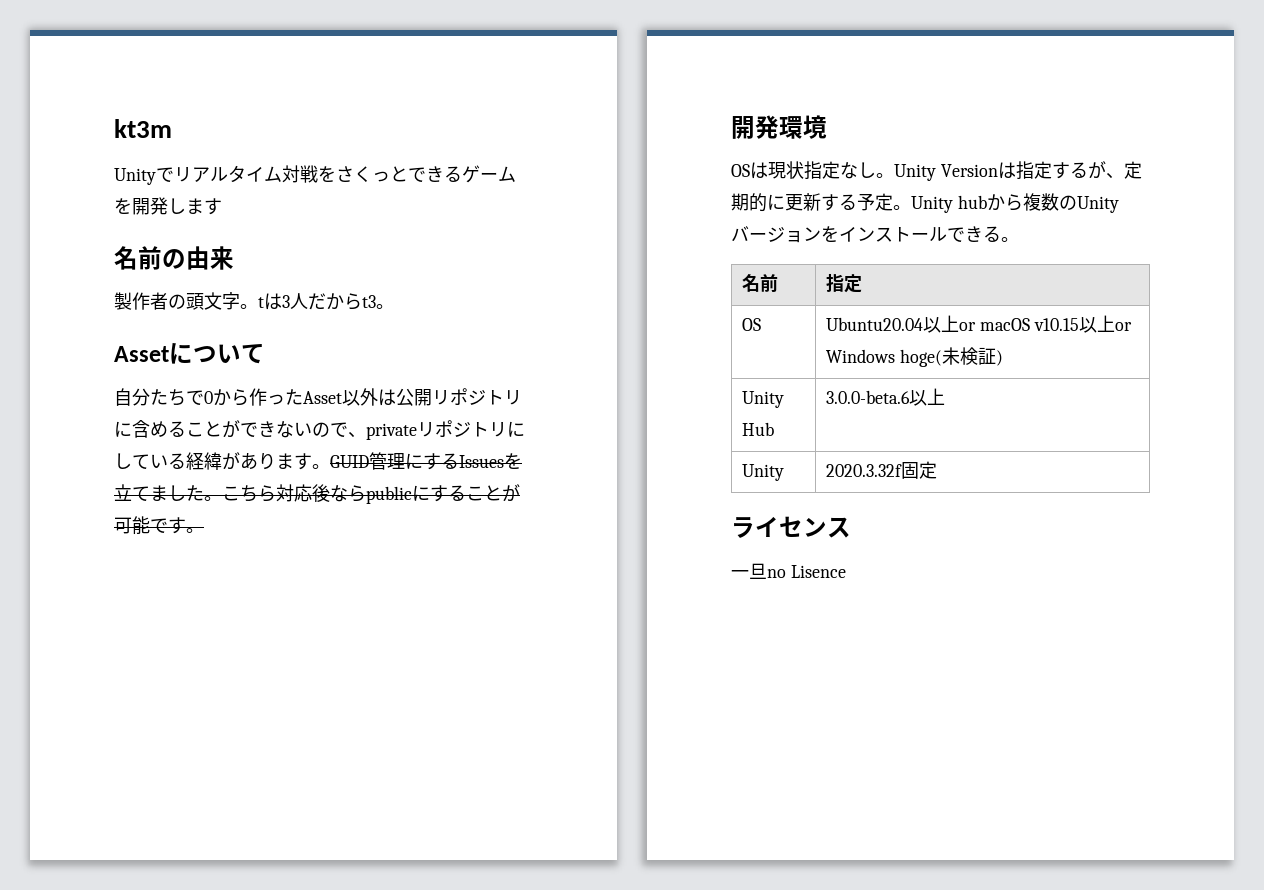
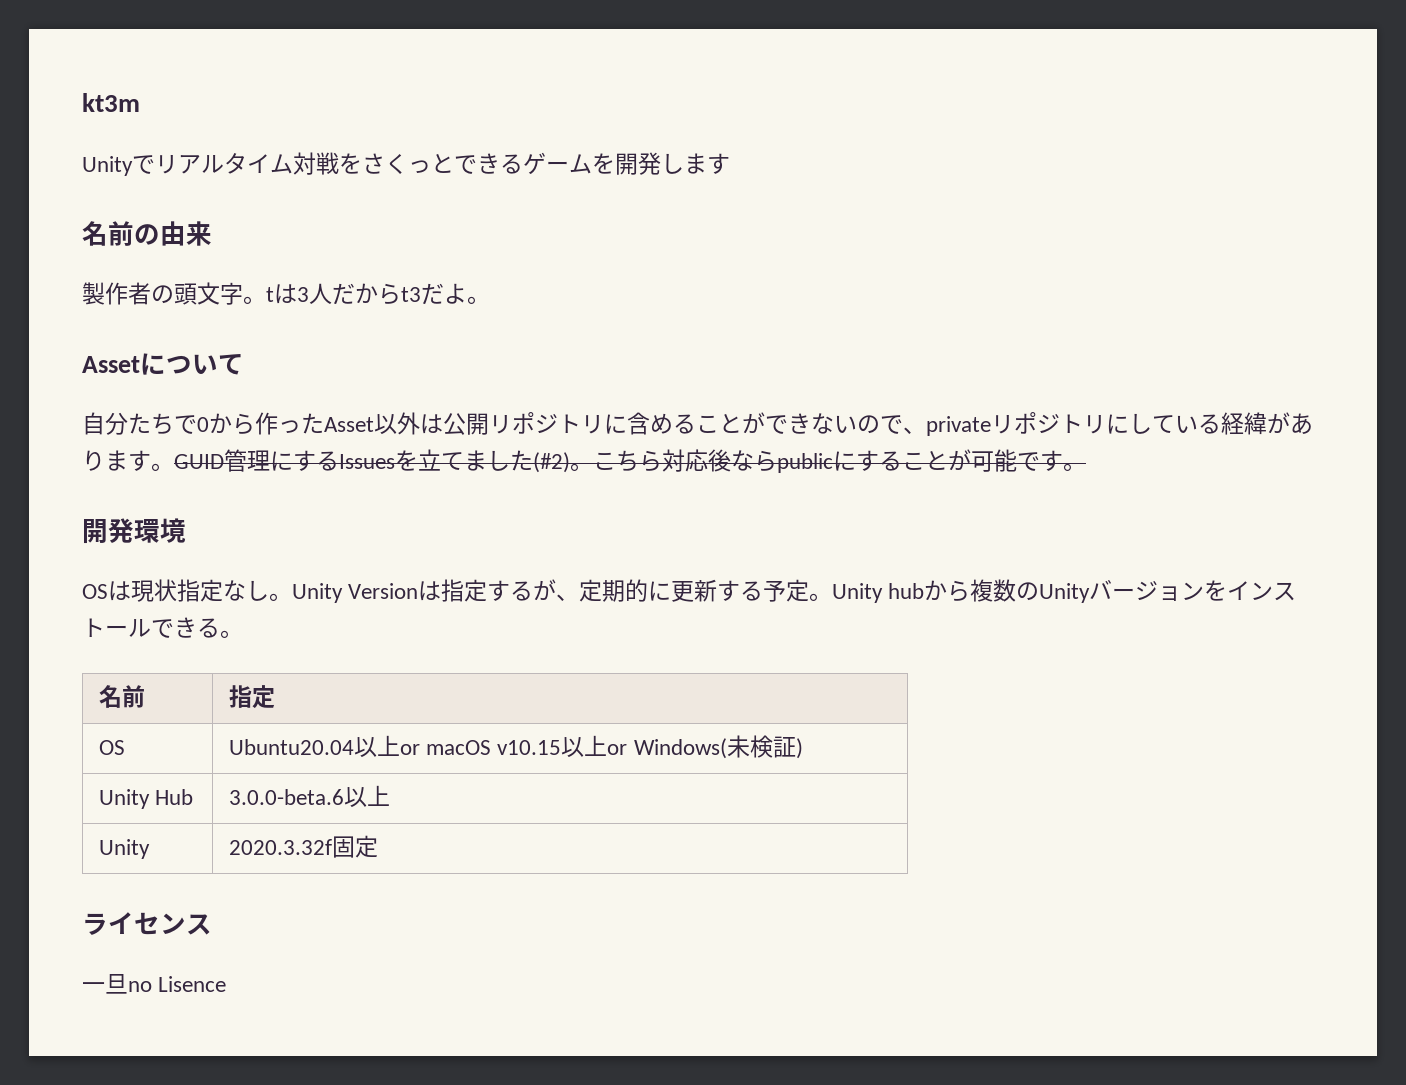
- 製作者の頭文字。tは3人だからt3。
+ 製作者の頭文字。tは3人だからt3だよ。
- GUID管理にするIssuesを立てました。
+ GUID管理にするIssuesを立てました(#2)。
- OS | Ubuntu20.04以上or macOS v10.15以上or Windows hoge(未検証)
+ OS | Ubuntu20.04以上or macOS v10.15以上or Windows(未検証)

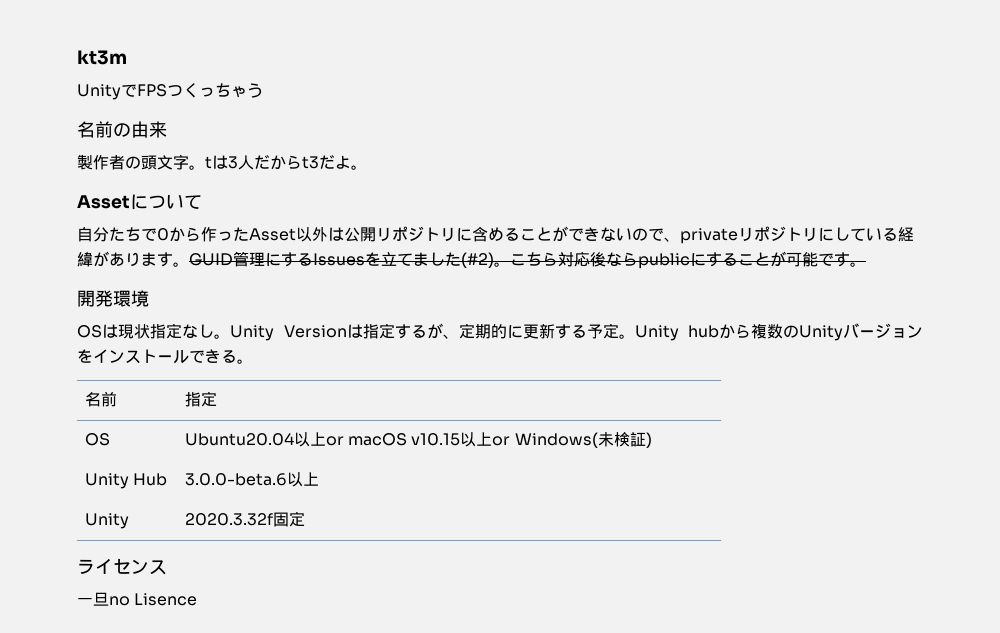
- Unityでリアルタイム対戦をさくっとできるゲームを開発します
+ UnityでFPSつくっちゃう

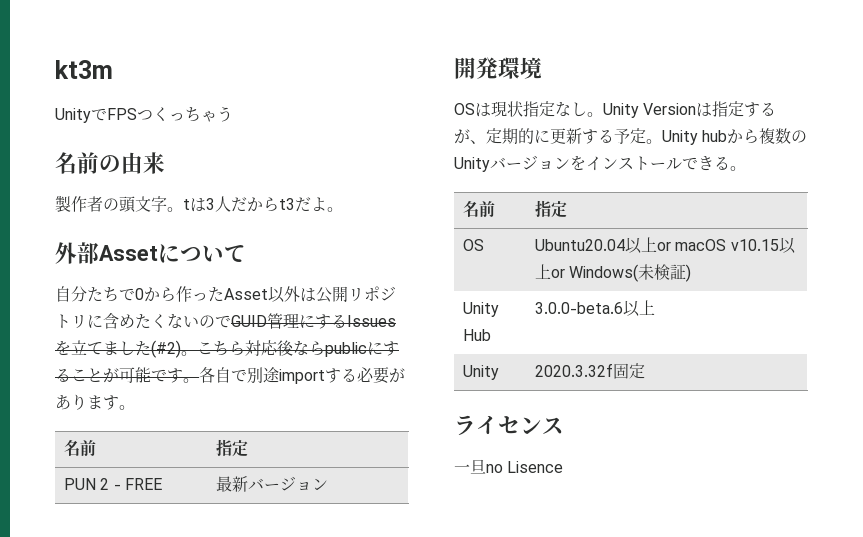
- Assetについて
+ 外部Assetについて
- 自分たちで0から作ったAsset以外は公開リポジトリに含めることができないので、privateリポジトリにしている経緯があります。GUID管理にするIssuesを立てました(#2)。
+ 自分たちで0から作ったAsset以外は公開リポジトリに含めたくないのでGUID管理にするIssuesを立てました(#2)。
+ 各自で別途importする必要があります。
+ 名前 | 指定
+ PUN 2 - FREE | 最新バージョン

